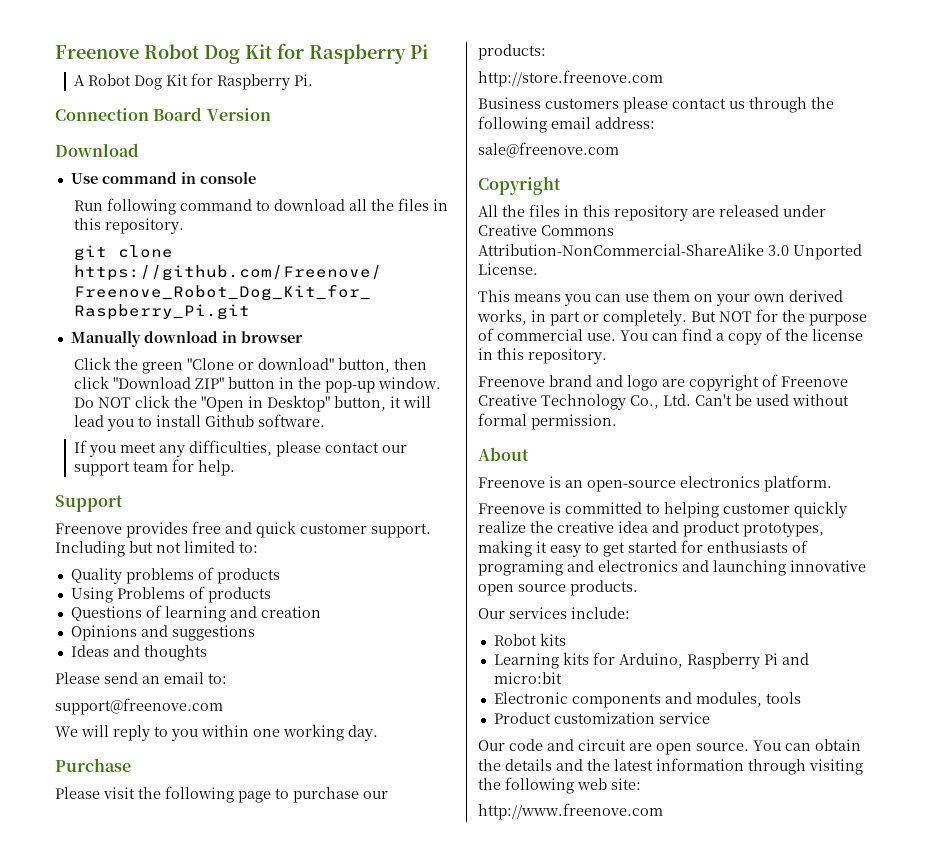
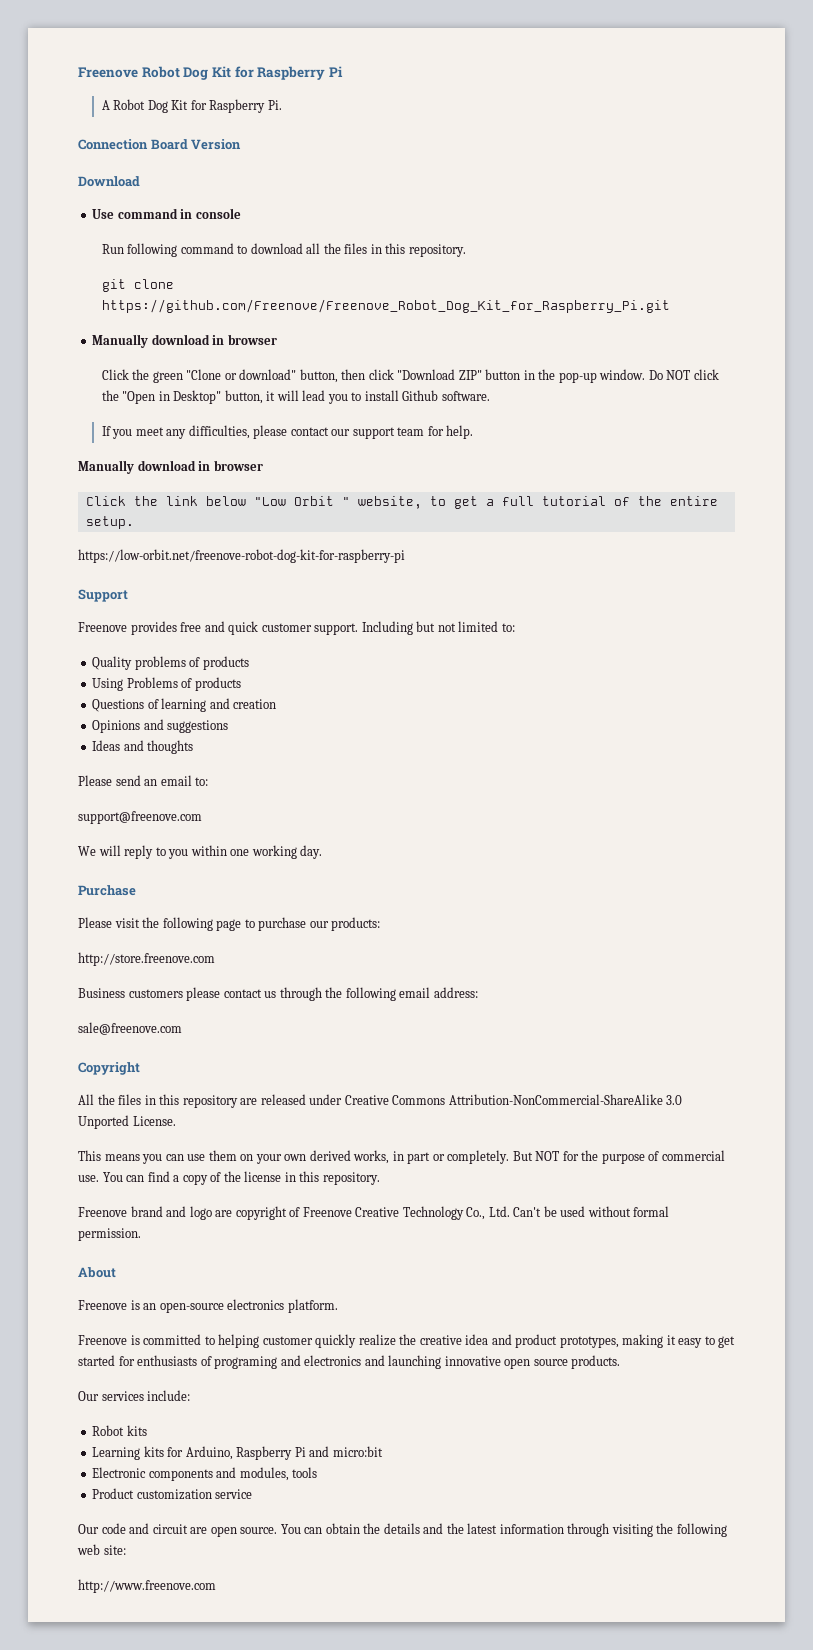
  If you meet any difficulties, please contact our support team for help.
+ Manually download in browser
+ Click the link below "Low Orbit " website, to get a full tutorial of the entire setup.
+ https://low-orbit.net/freenove-robot-dog-kit-for-raspberry-pi

